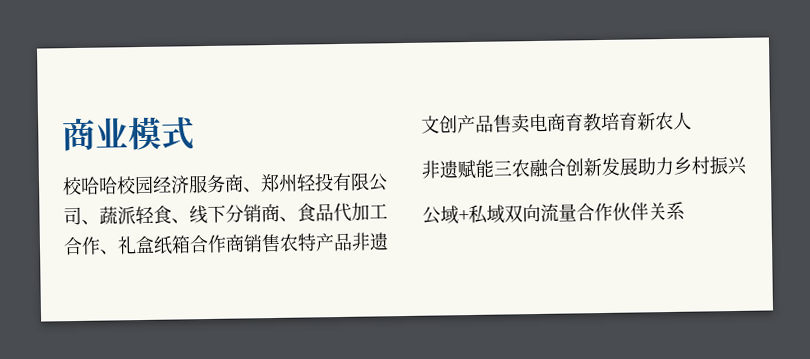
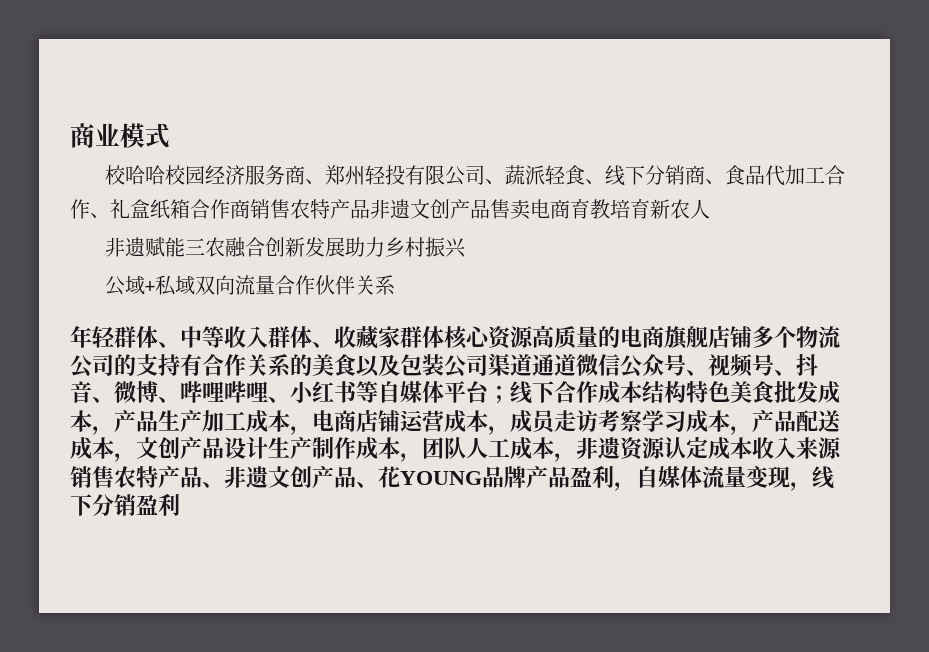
+ 年轻群体、中等收入群体、收藏家群体核心资源高质量的电商旗舰店铺多个物流公司的支持有合作关系的美食以及包装公司渠道通道微信公众号、视频号、抖音、微博、哔哩哔哩、小红书等自媒体平台；线下合作成本结构特色美食批发成本，产品生产加工成本，电商店铺运营成本，成员走访考察学习成本，产品配送成本，文创产品设计生产制作成本，团队人工成本，非遗资源认定成本收入来源销售农特产品、非遗文创产品、花YOUNG品牌产品盈利，自媒体流量变现，线下分销盈利

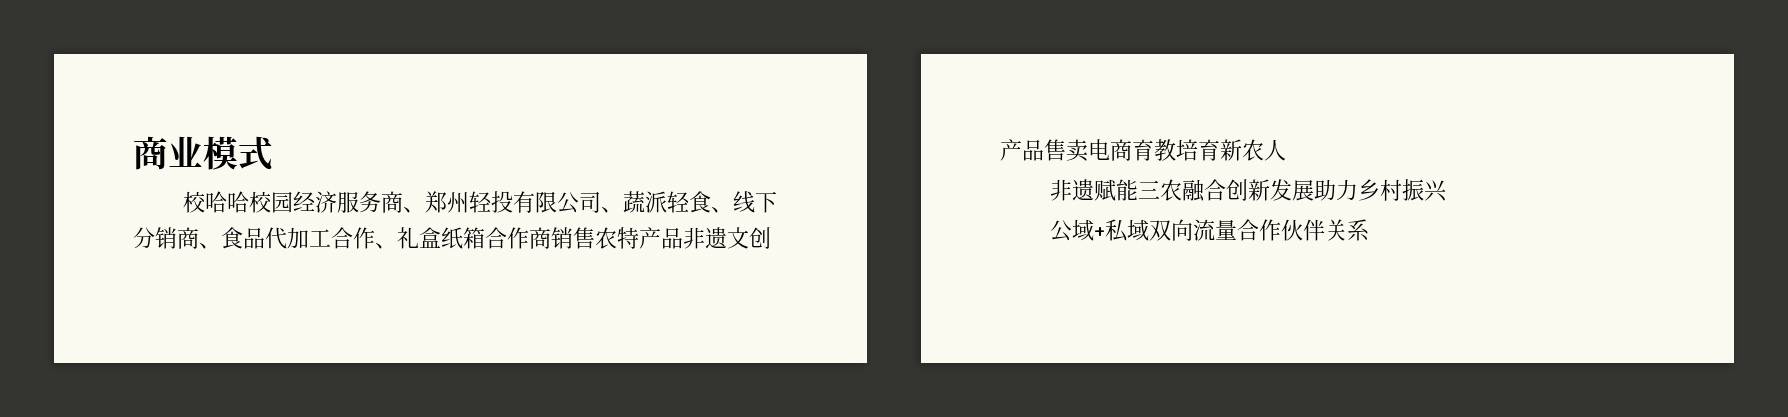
- 年轻群体、中等收入群体、收藏家群体核心资源高质量的电商旗舰店铺多个物流公司的支持有合作关系的美食以及包装公司渠道通道微信公众号、视频号、抖音、微博、哔哩哔哩、小红书等自媒体平台；线下合作成本结构特色美食批发成本，产品生产加工成本，电商店铺运营成本，成员走访考察学习成本，产品配送成本，文创产品设计生产制作成本，团队人工成本，非遗资源认定成本收入来源销售农特产品、非遗文创产品、花YOUNG品牌产品盈利，自媒体流量变现，线下分销盈利

